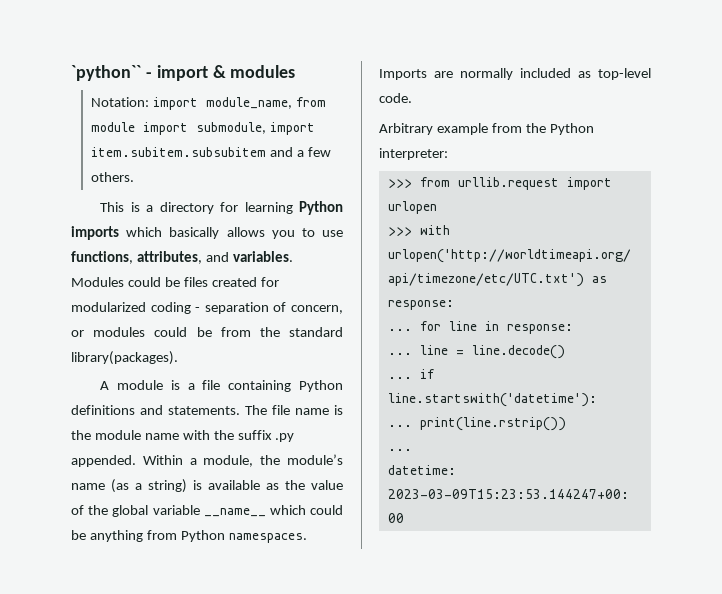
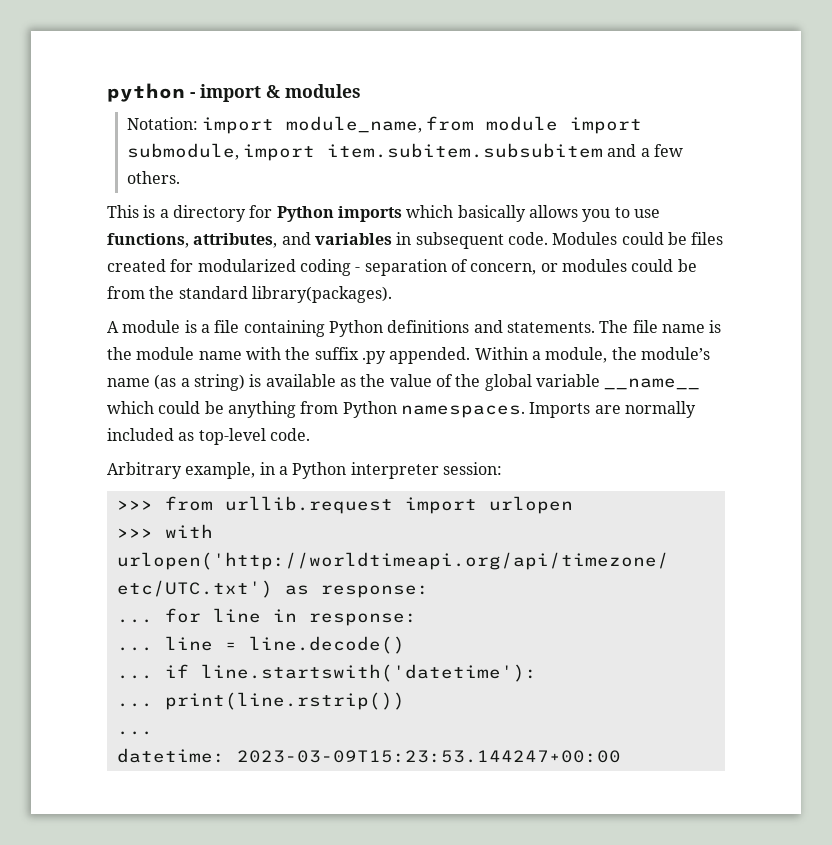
- `python`` - import & modules
+ python - import & modules
- This is a directory for learning Python imports which basically allows you to use functions, attributes, and variables.
+ This is a directory for Python imports which basically allows you to use functions, attributes, and variables in subsequent code.
- Arbitrary example from the Python interpreter:
+ Arbitrary example, in a Python interpreter session:

